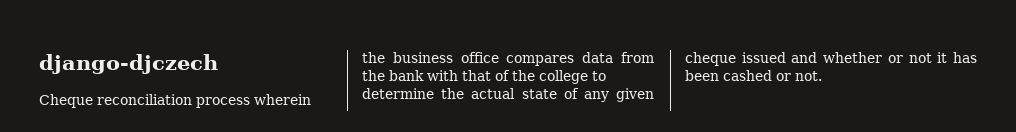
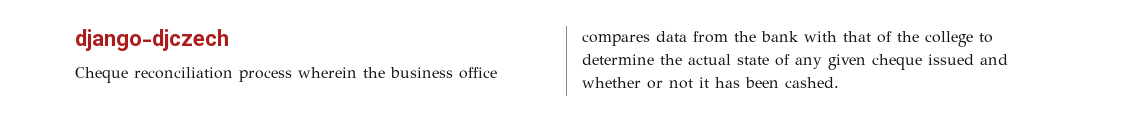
- Cheque reconciliation process wherein the business office compares data from the bank with that of the college to determine the actual state of any given cheque issued and whether or not it has been cashed or not.
+ Cheque reconciliation process wherein the business office compares data from the bank with that of the college to determine the actual state of any given cheque issued and whether or not it has been cashed.

